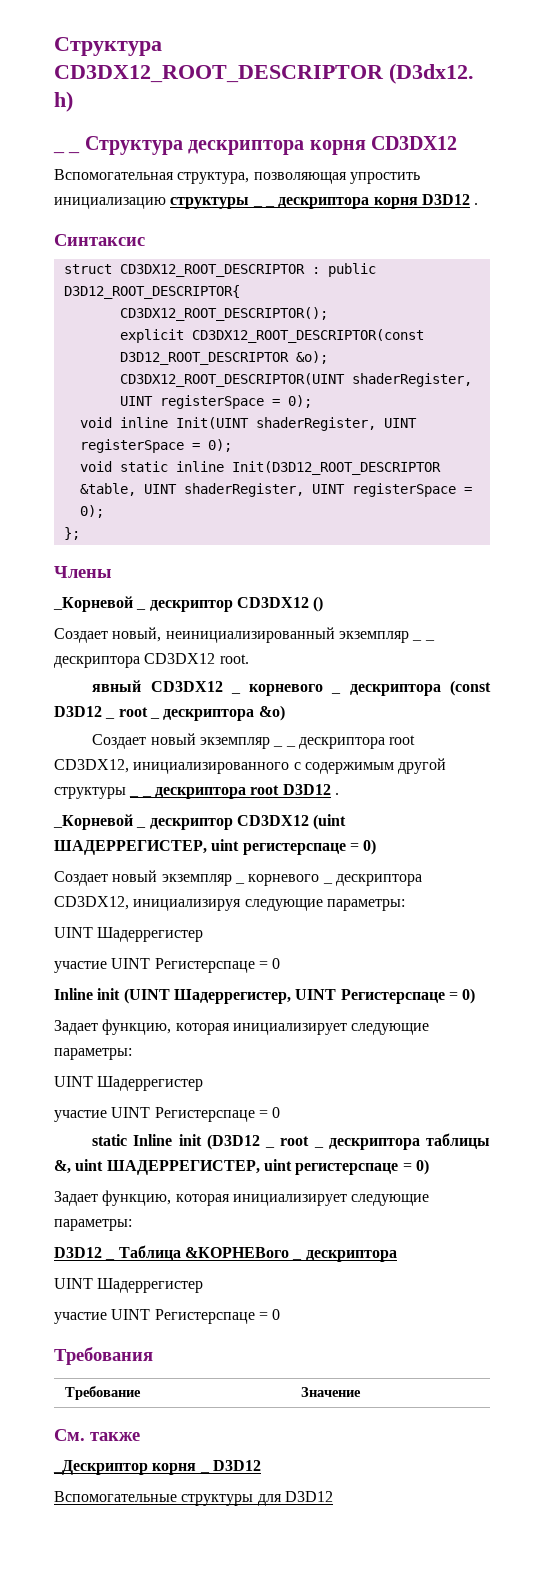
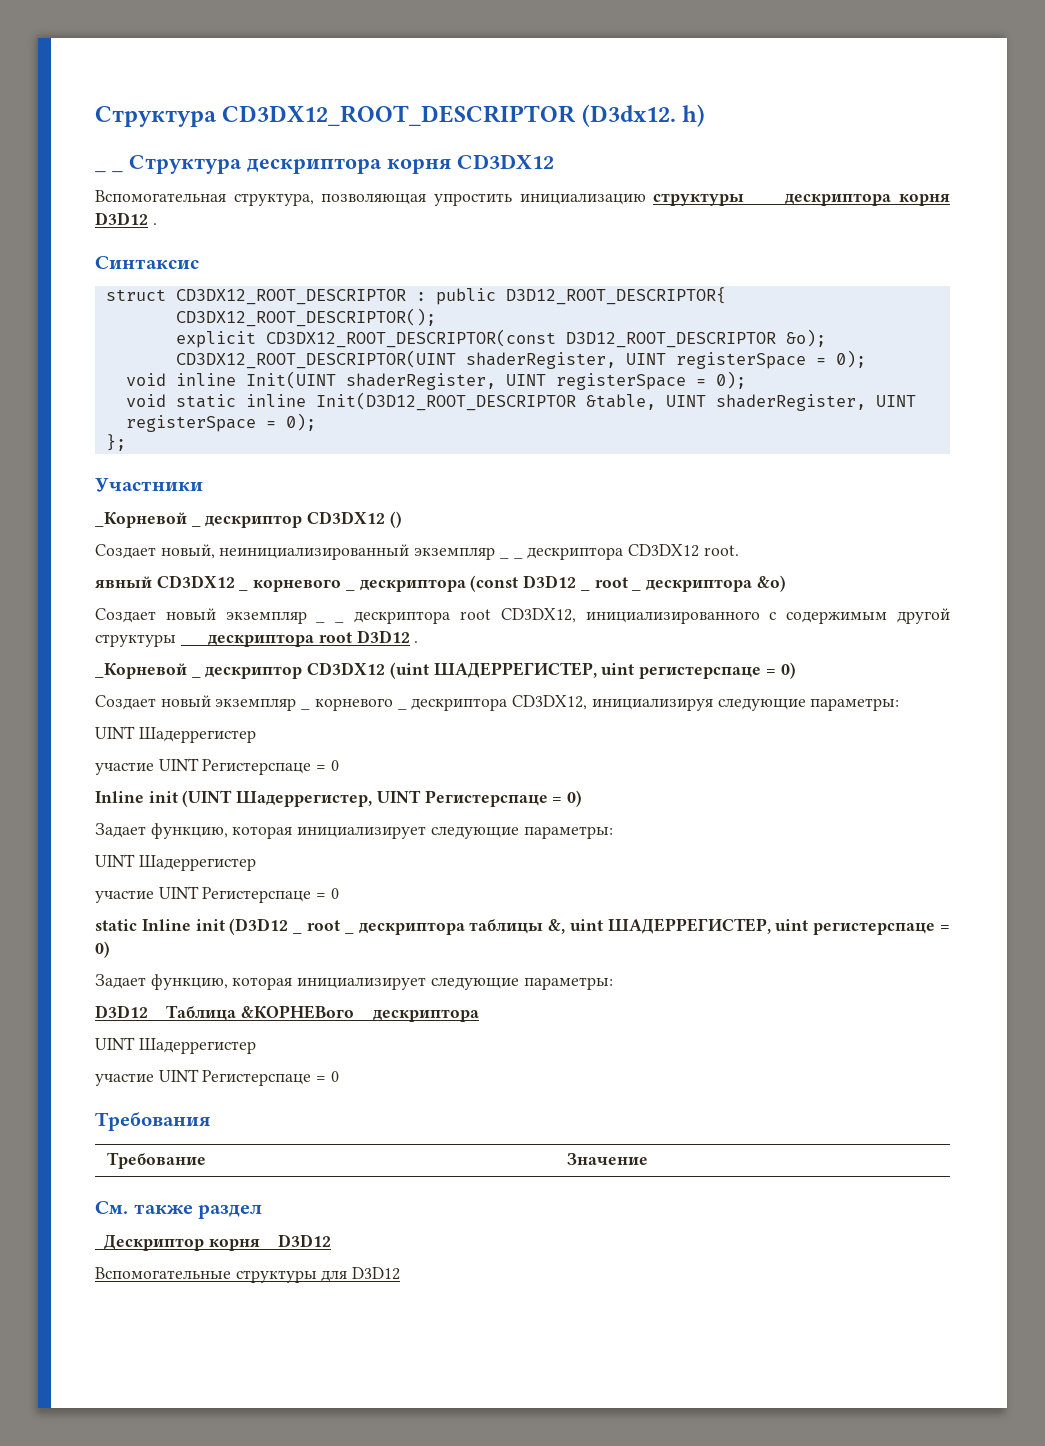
- Члены
+ Участники
- См. также
+ См. также раздел

